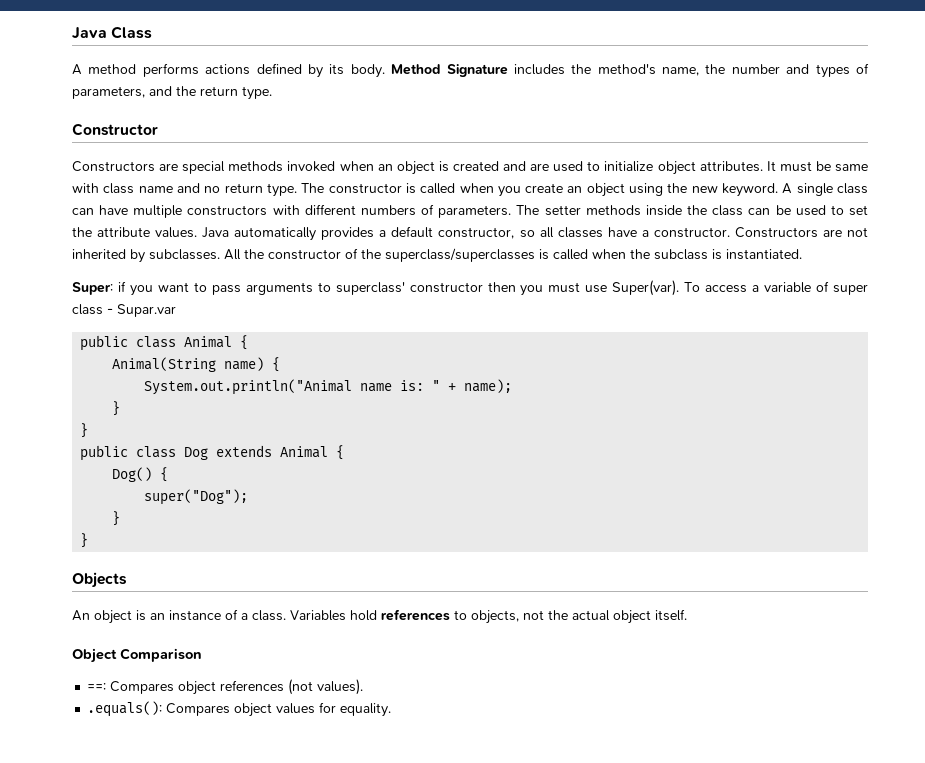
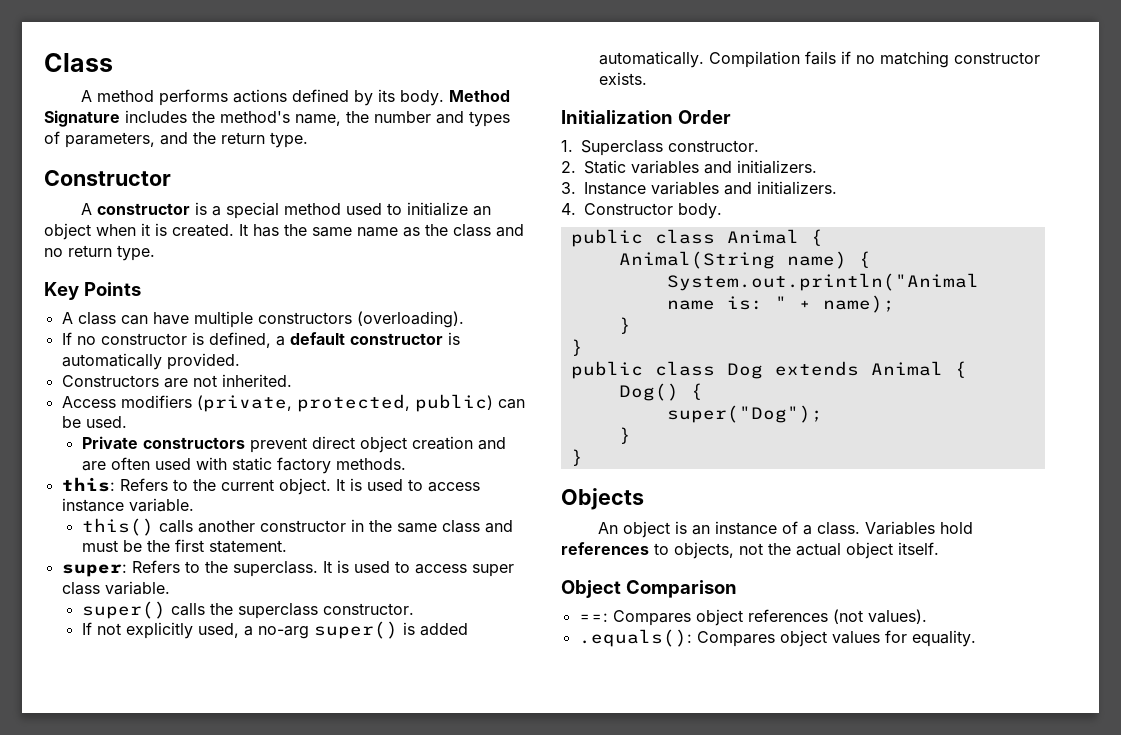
- Java Class
+ Class
- Constructors are special methods invoked when an object is created and are used to initialize object attributes. It must be same with class name and no return type. The constructor is called when you create an object using the new keyword. A single class can have multiple constructors with different numbers of parameters. The setter methods inside the class can be used to set the attribute values. Java automatically provides a default constructor, so all classes have a constructor. Constructors are not inherited by subclasses. All the constructor of the superclass/superclasses is called when the subclass is instantiated.
- Super: if you want to pass arguments to superclass' constructor then you must use Super(var). To access a variable of super class - Supar.var
+ A constructor is a special method used to initialize an object when it is created. It has the same name as the class and no return type.
+ Key Points
+ A class can have multiple constructors (overloading).
+ If no constructor is defined, a default constructor is automatically provided.
+ Constructors are not inherited.
+ Access modifiers (private, protected, public) can be used.
+ Private constructors prevent direct object creation and are often used with static factory methods.
+ this: Refers to the current object. It is used to access instance variable.
+ this() calls another constructor in the same class and must be the first statement.
+ super: Refers to the superclass. It is used to access super class variable.
+ super() calls the superclass constructor.
+ If not explicitly used, a no-arg super() is added automatically. Compilation fails if no matching constructor exists.
+ Initialization Order
+ 1. Superclass constructor.
+ 2. Static variables and initializers.
+ 3. Instance variables and initializers.
+ 4. Constructor body.

